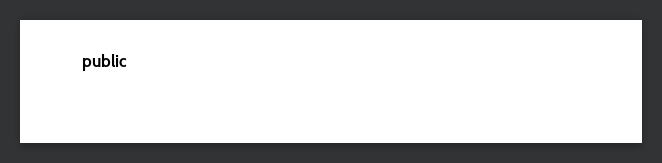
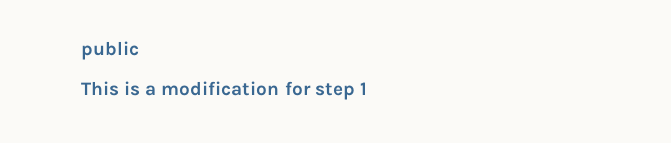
+ This is a modification for step 1

